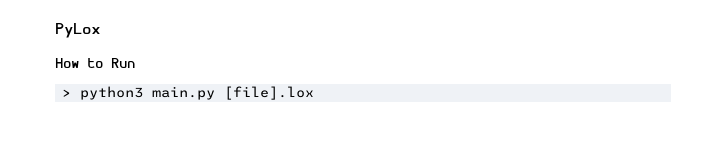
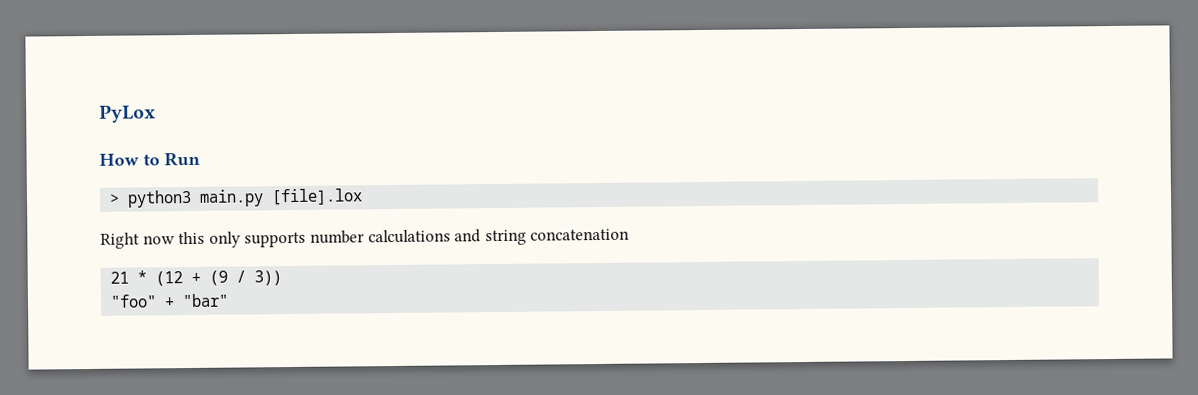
+ Right now this only supports number calculations and string concatenation
+ 21 * (12 + (9 / 3))
+ "foo" + "bar"

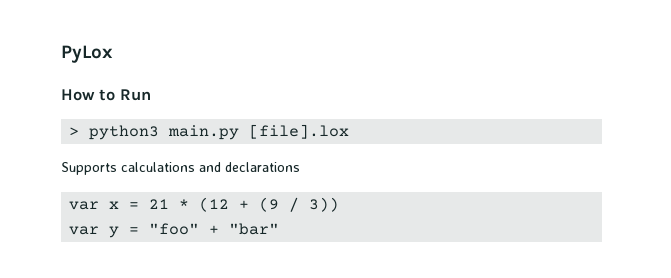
- Right now this only supports number calculations and string concatenation
- 21 * (12 + (9 / 3))
+ Supports calculations and declarations
+ var x = 21 * (12 + (9 / 3))
- "foo" + "bar"
+ var y = "foo" + "bar"

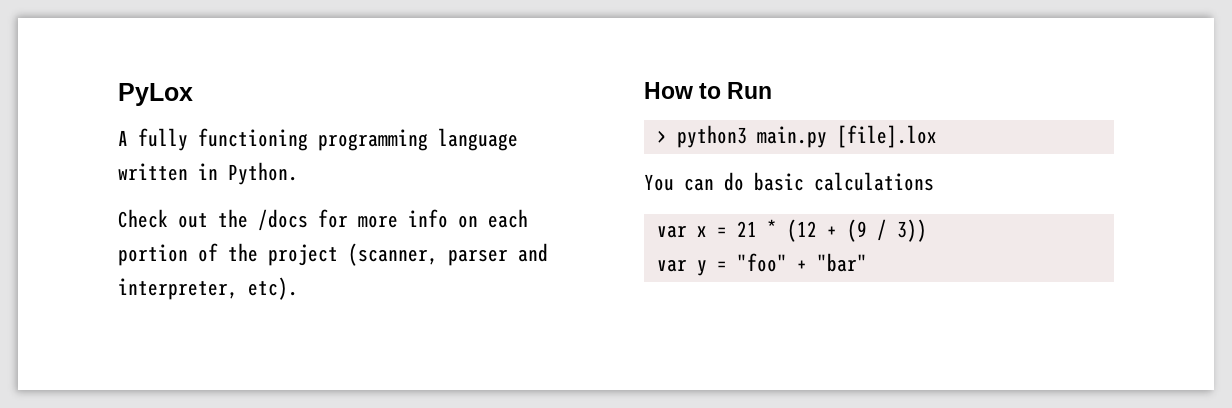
+ A fully functioning programming language written in Python.
+ Check out the /docs for more info on each portion of the project (scanner, parser and interpreter, etc).
- Supports calculations and declarations
+ You can do basic calculations

